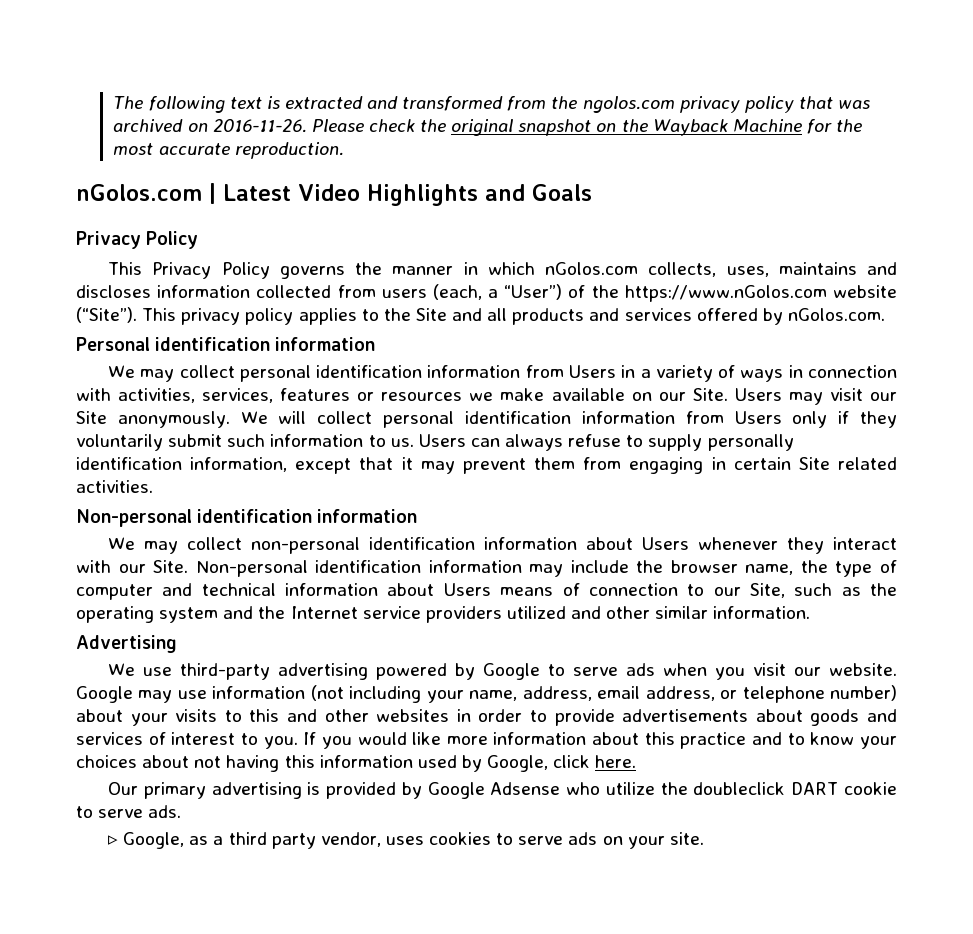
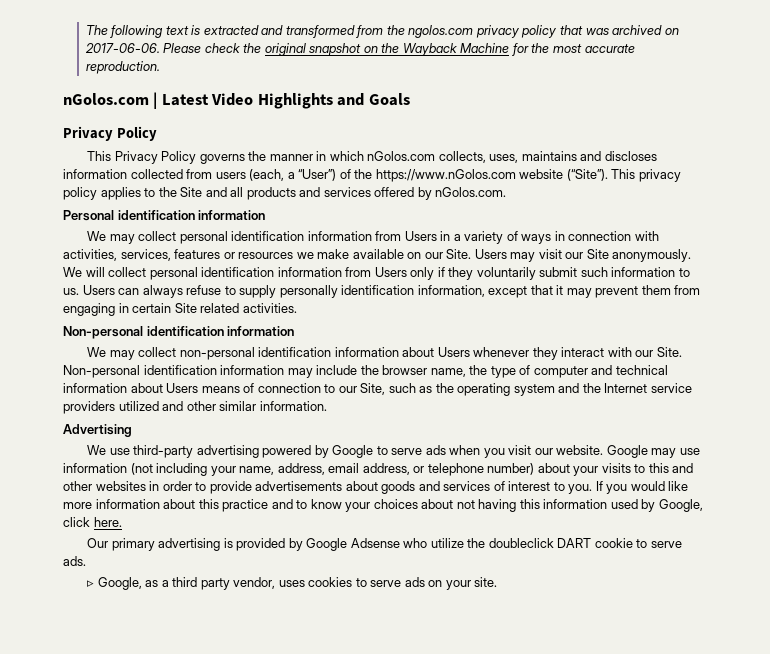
- The following text is extracted and transformed from the ngolos.com privacy policy that was archived on 2016-11-26.
+ The following text is extracted and transformed from the ngolos.com privacy policy that was archived on 2017-06-06.

